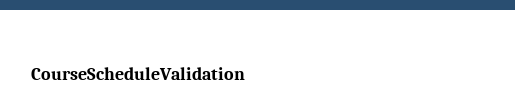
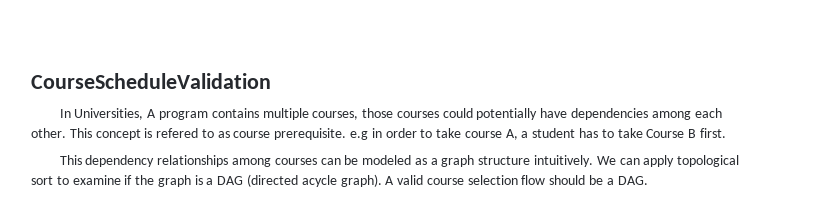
+ In Universities, A program contains multiple courses, those courses could potentially have dependencies among each other. This concept is refered to as course prerequisite. e.g in order to take course A, a student has to take Course B first.
+ This dependency relationships among courses can be modeled as a graph structure intuitively. We can apply topological sort to examine if the graph is a DAG (directed acycle graph). A valid course selection flow should be a DAG.

